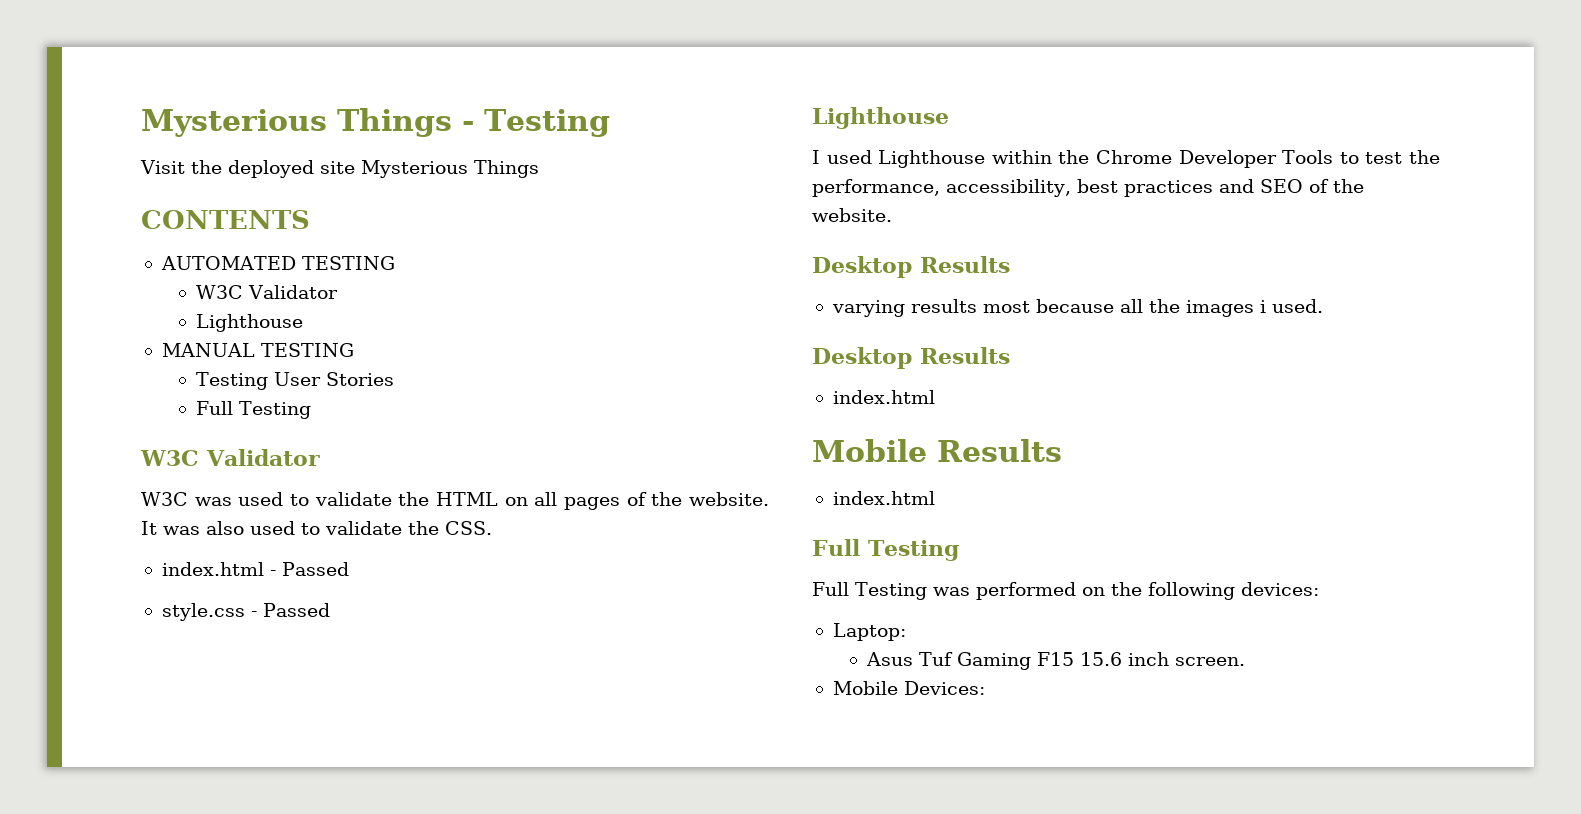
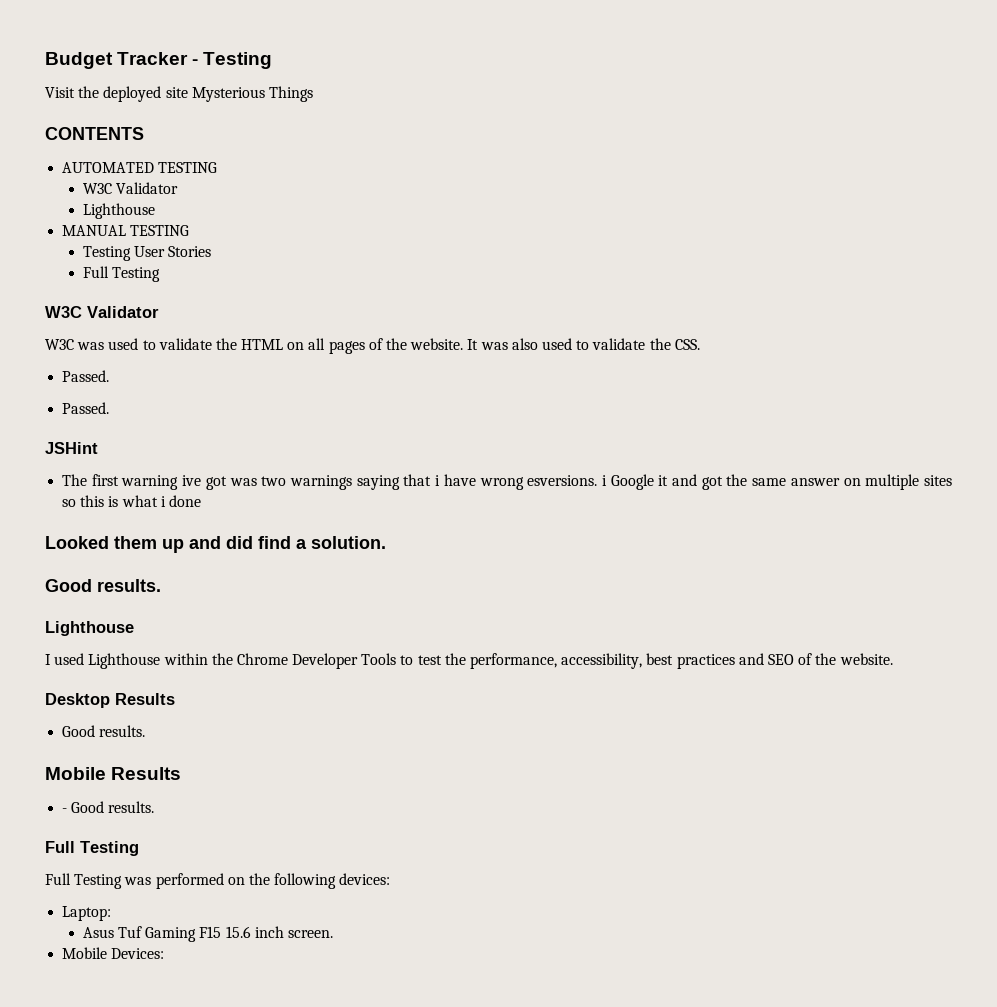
- Mysterious Things - Testing
+ Budget Tracker - Testing
  It was also used to validate the CSS.
- index.html - Passed
- style.css - Passed
+ Passed.
+ Passed.
+ JSHint
+ The first warning ive got was two warnings saying that i have wrong esversions. i Google it and got the same answer on multiple sites so this is what i done
+ Looked them up and did find a solution.
+ Good results.
  I used Lighthouse within the Chrome Developer Tools to test the performance, accessibility, best practices and SEO of the website.
  Desktop Results
- varying results most because all the images i used.
- Desktop Results
- index.html
+ Good results.
  Mobile Results
- index.html
+ - Good results.

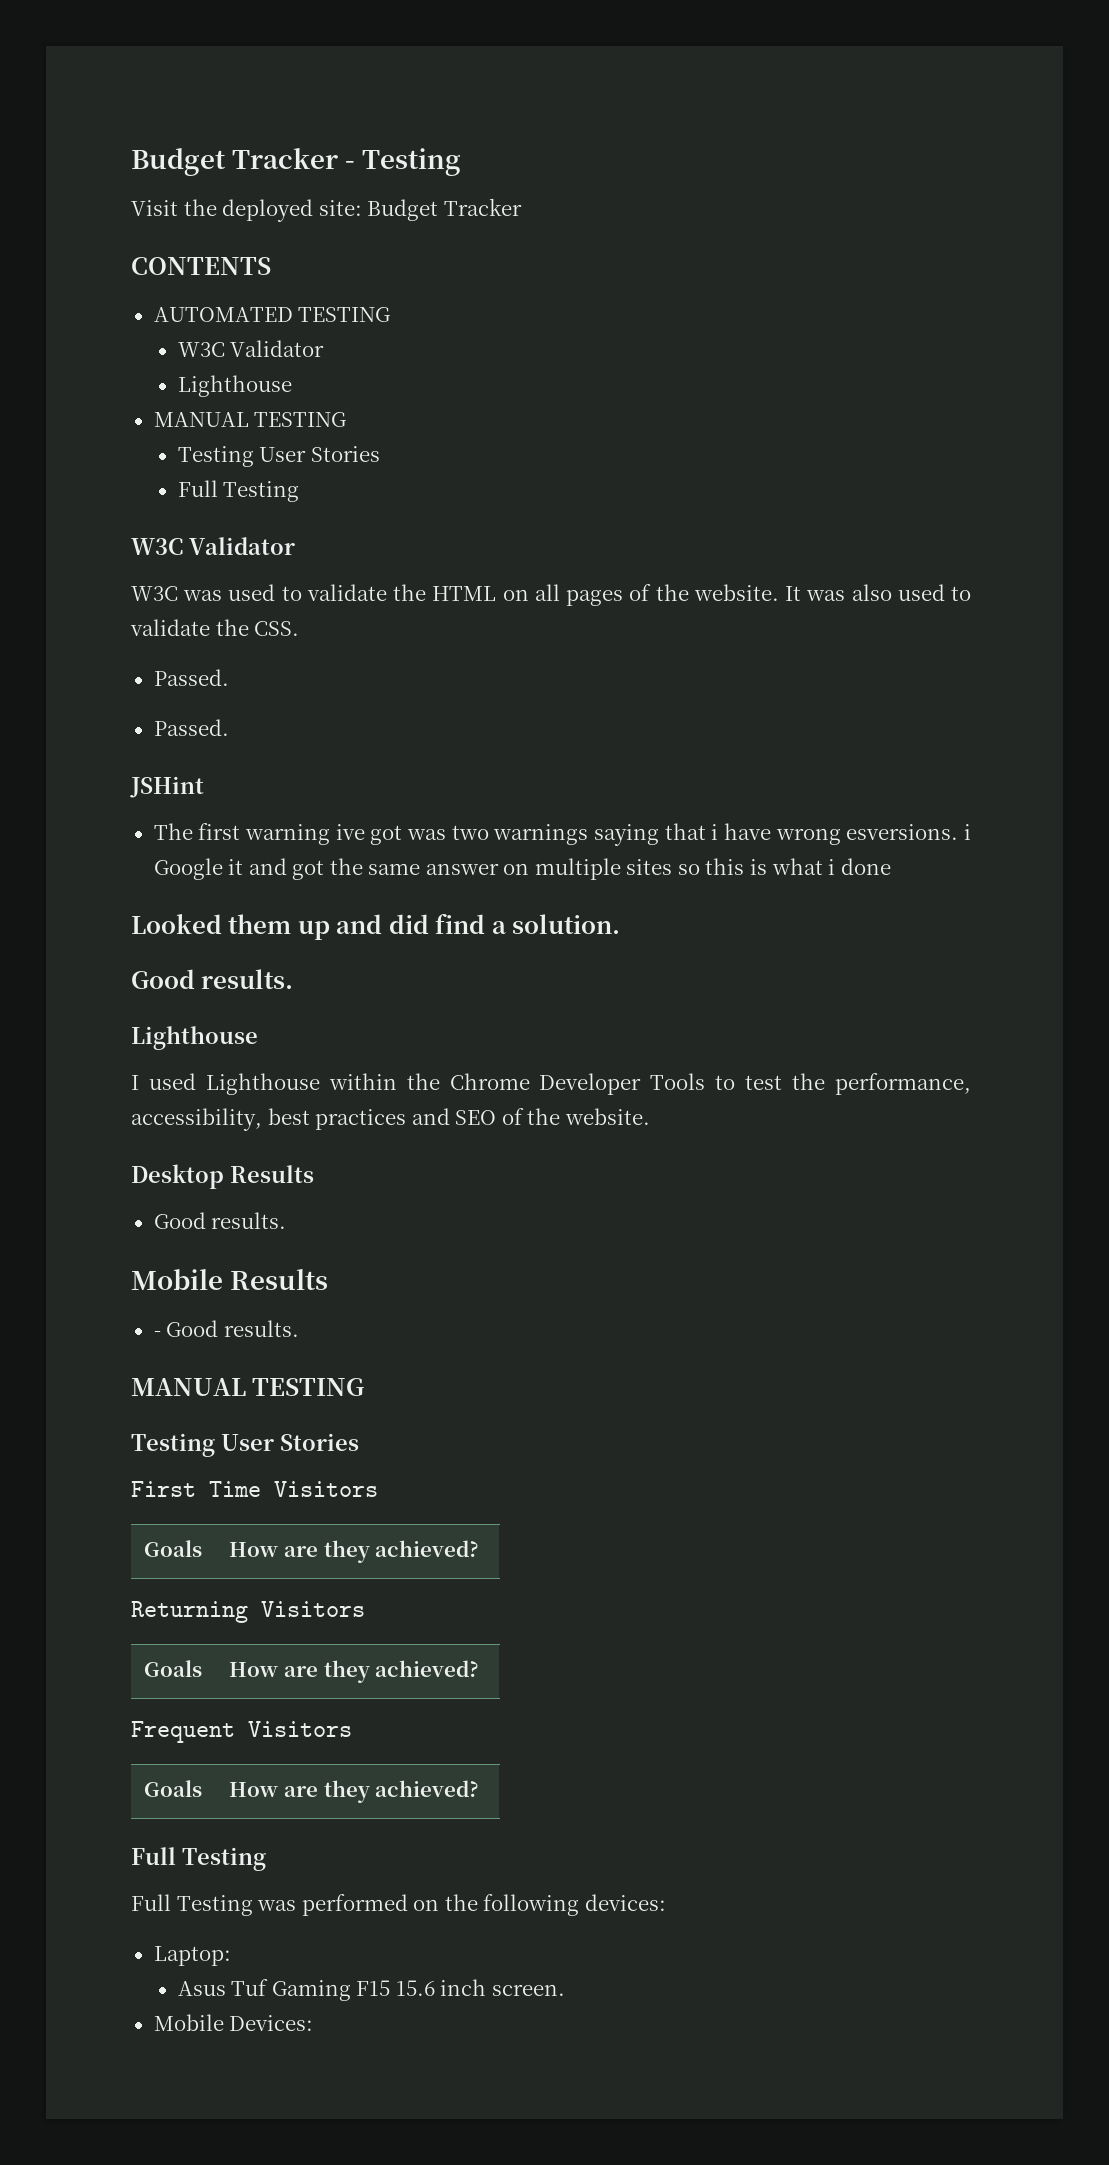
- Visit the deployed site Mysterious Things
+ Visit the deployed site: Budget Tracker
  - Good results.
+ MANUAL TESTING
+ Testing User Stories
+ First Time Visitors
+ Goals | How are they achieved?
+ Returning Visitors
+ Goals | How are they achieved?
+ Frequent Visitors
+ Goals | How are they achieved?

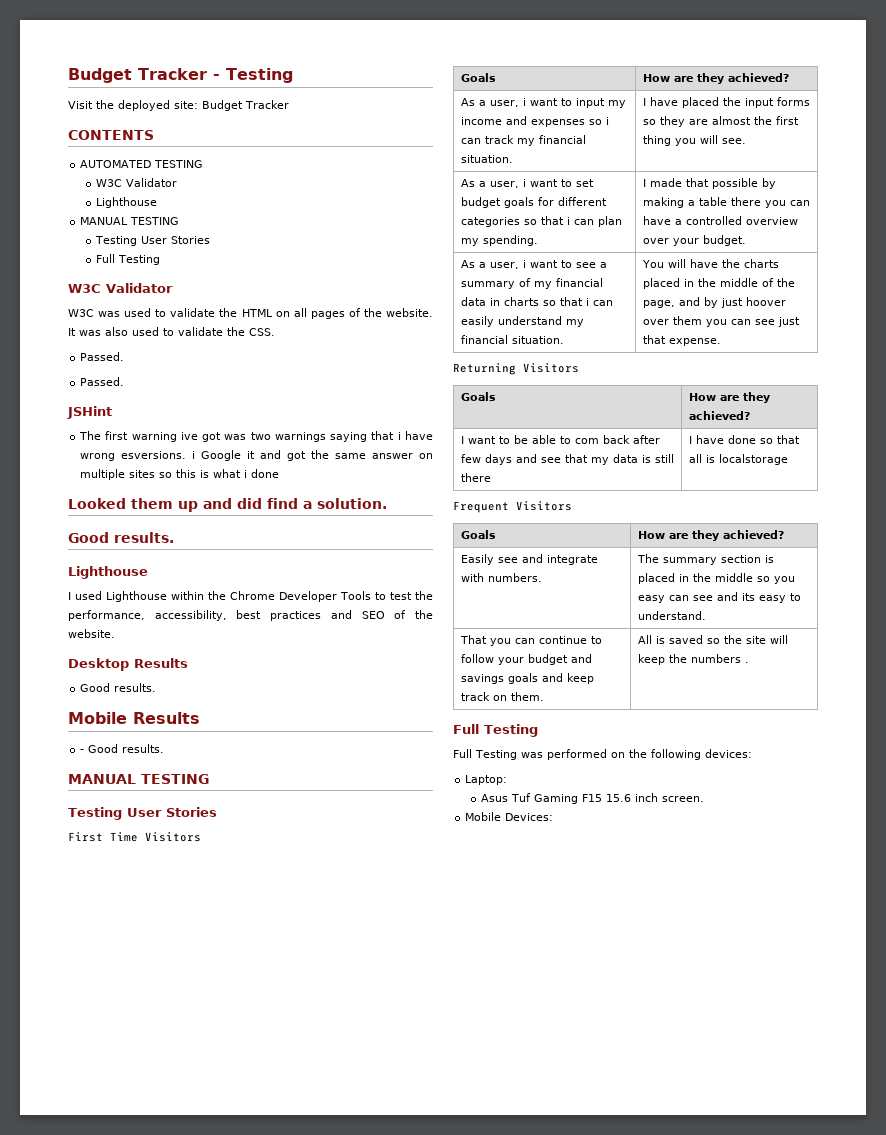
+ As a user, i want to input my income and expenses so i can track my financial situation. | I have placed the input forms so they are almost the first thing you will see.
+ As a user, i want to set budget goals for different categories so that i can plan my spending. | I made that possible by making a table there you can have a controlled overview over your budget.
+ As a user, i want to see a summary of my financial data in charts so that i can easily understand my financial situation. | You will have the charts placed in the middle of the page, and by just hoover over them you can see just that expense.
+ I want to be able to com back after few days and see that my data is still there | I have done so that all is localstorage
+ Easily see and integrate with numbers. | The summary section is placed in the middle so you easy can see and its easy to understand.
+ That you can continue to follow your budget and savings goals and keep track on them. | All is saved so the site will keep the numbers .

